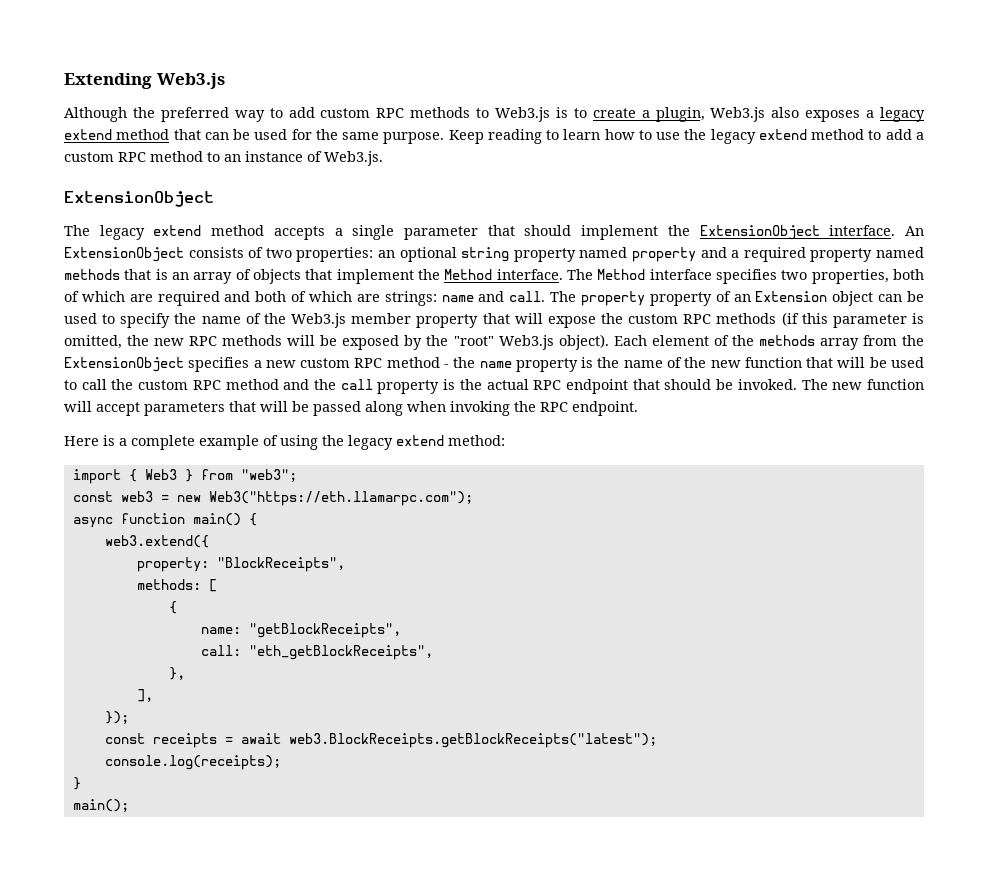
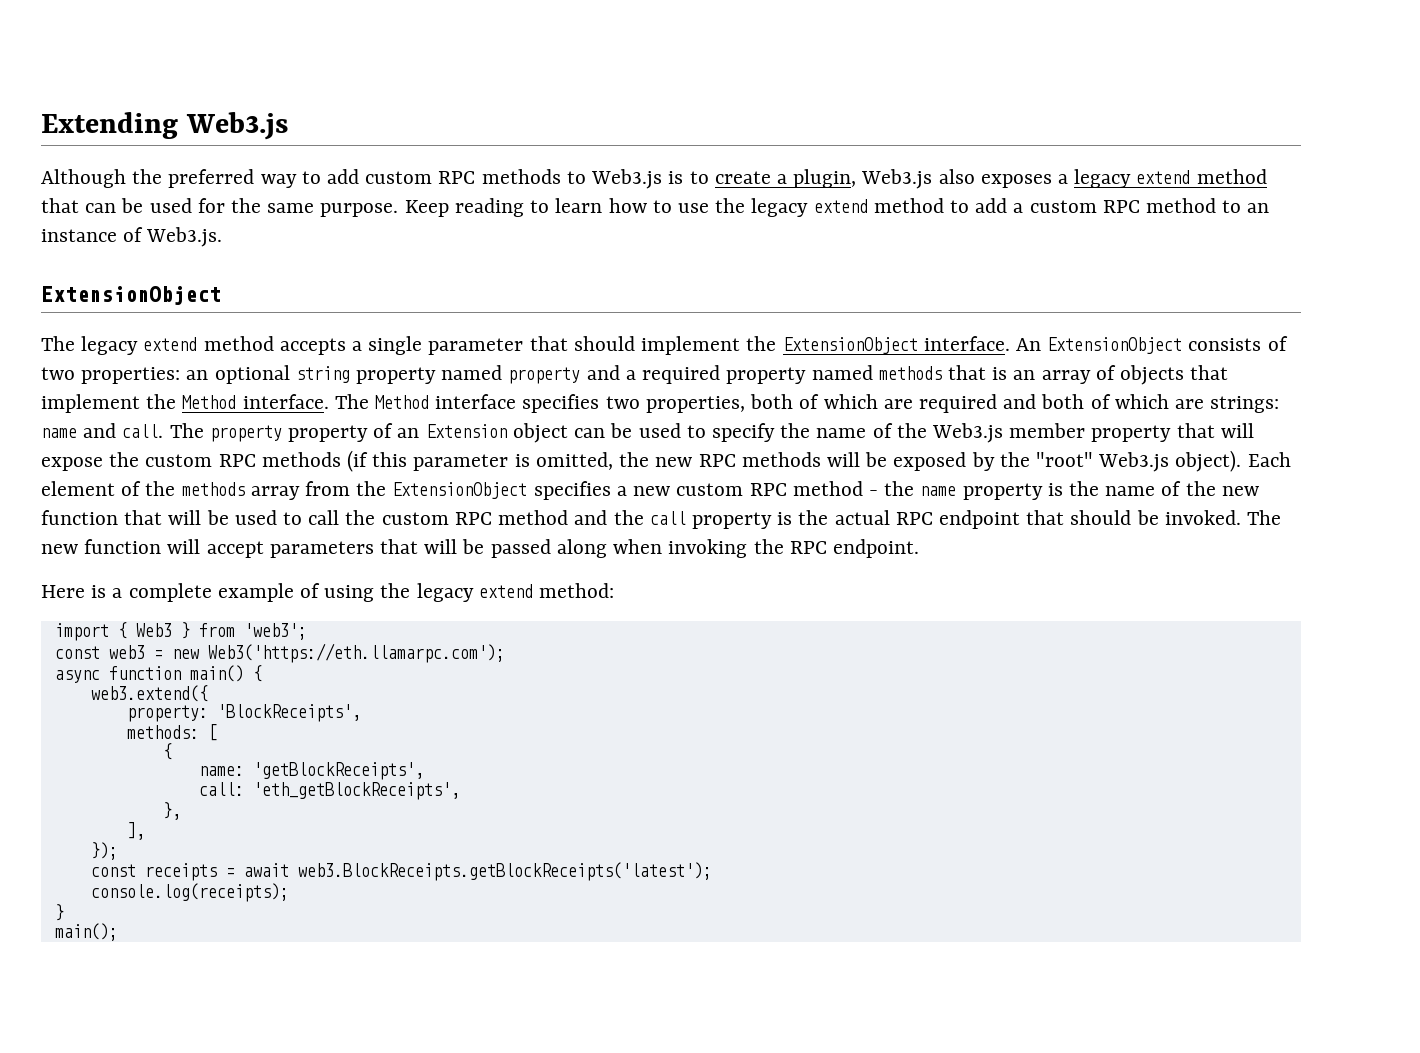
- import { Web3 } from "web3";
+ import { Web3 } from 'web3';
- const web3 = new Web3("https://eth.llamarpc.com");
+ const web3 = new Web3('https://eth.llamarpc.com');
- property: "BlockReceipts",
+ property: 'BlockReceipts',
- name: "getBlockReceipts",
+ name: 'getBlockReceipts',
- call: "eth_getBlockReceipts",
+ call: 'eth_getBlockReceipts',
- const receipts = await web3.BlockReceipts.getBlockReceipts("latest");
+ const receipts = await web3.BlockReceipts.getBlockReceipts('latest');

